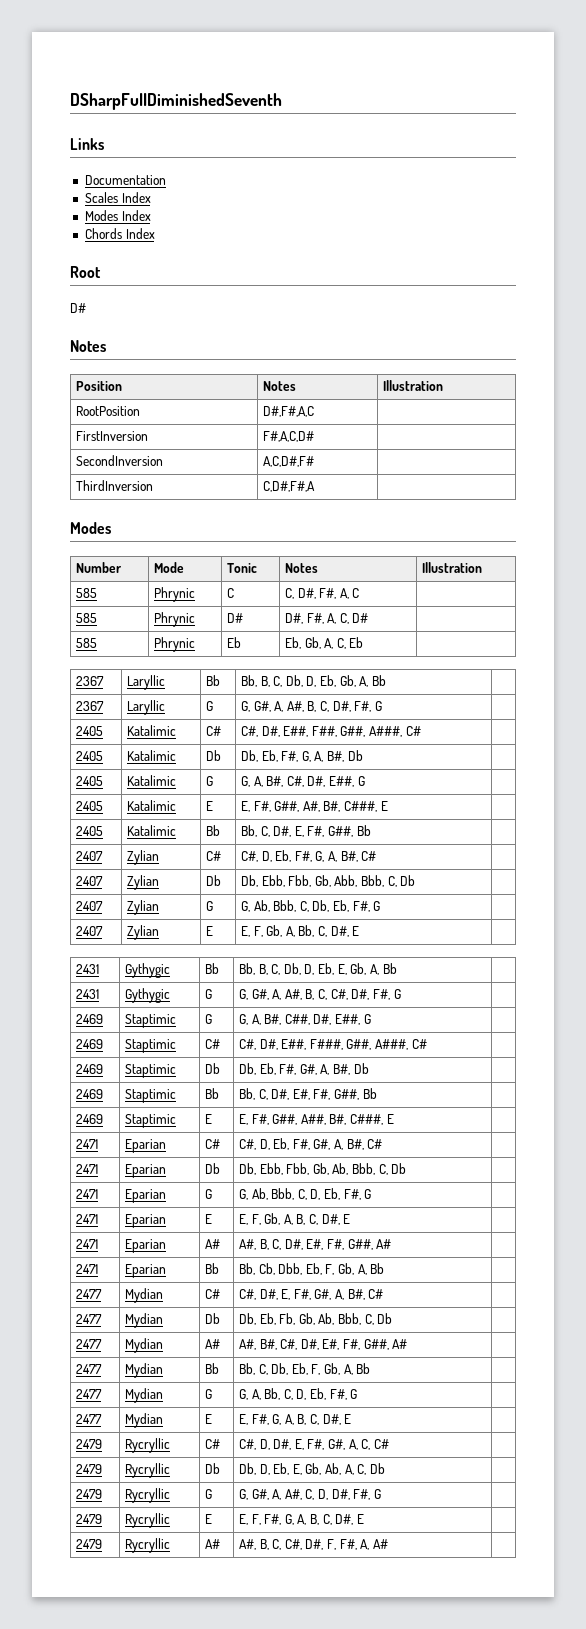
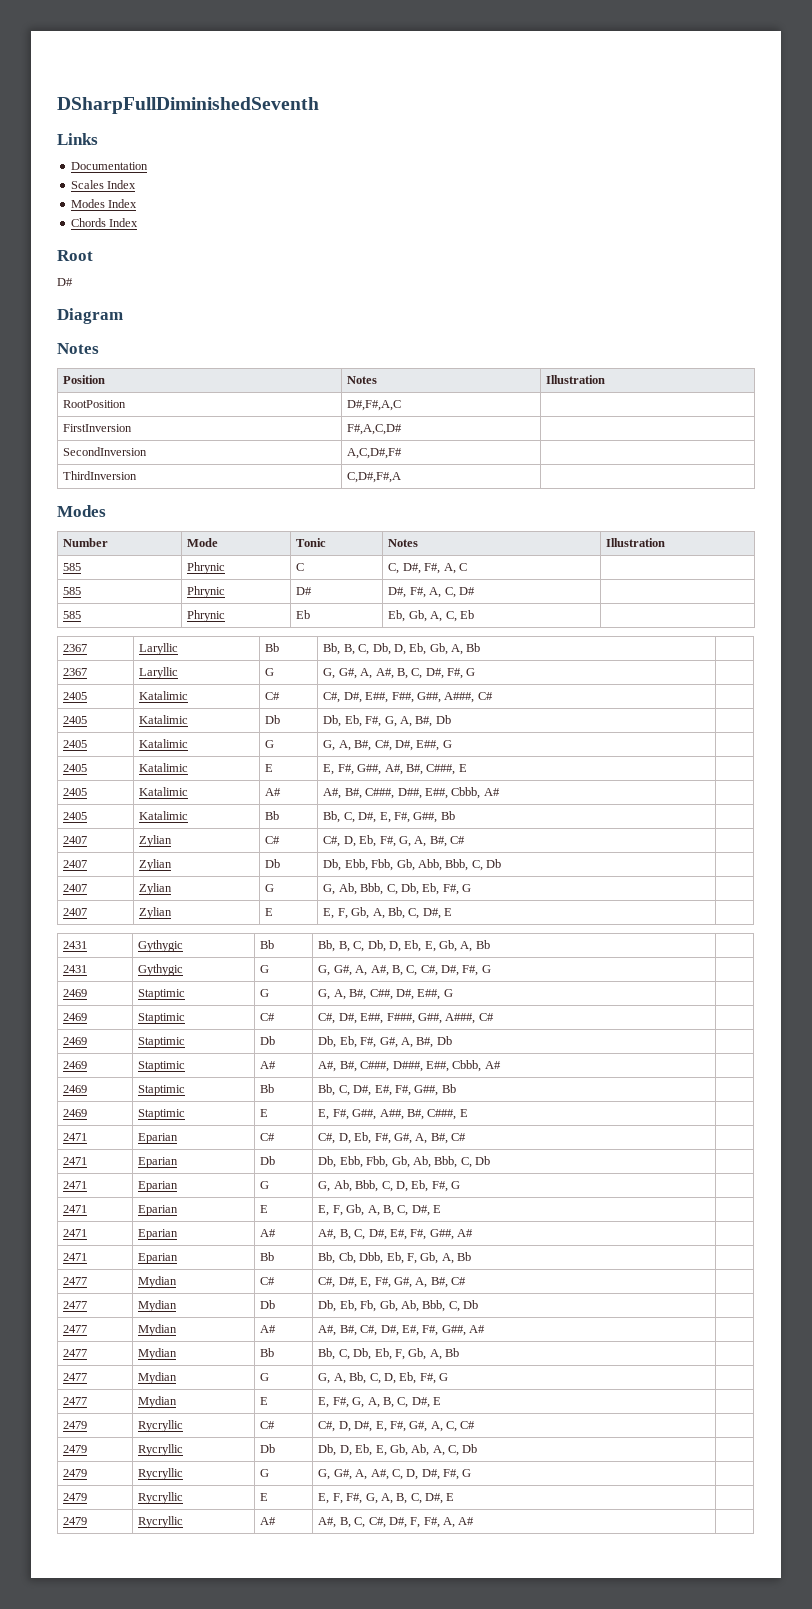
+ Diagram
+ 2405 | Katalimic | A# | A#, B#, C###, D##, E##, Cbbb, A# |
+ 2469 | Staptimic | A# | A#, B#, C###, D###, E##, Cbbb, A# |

